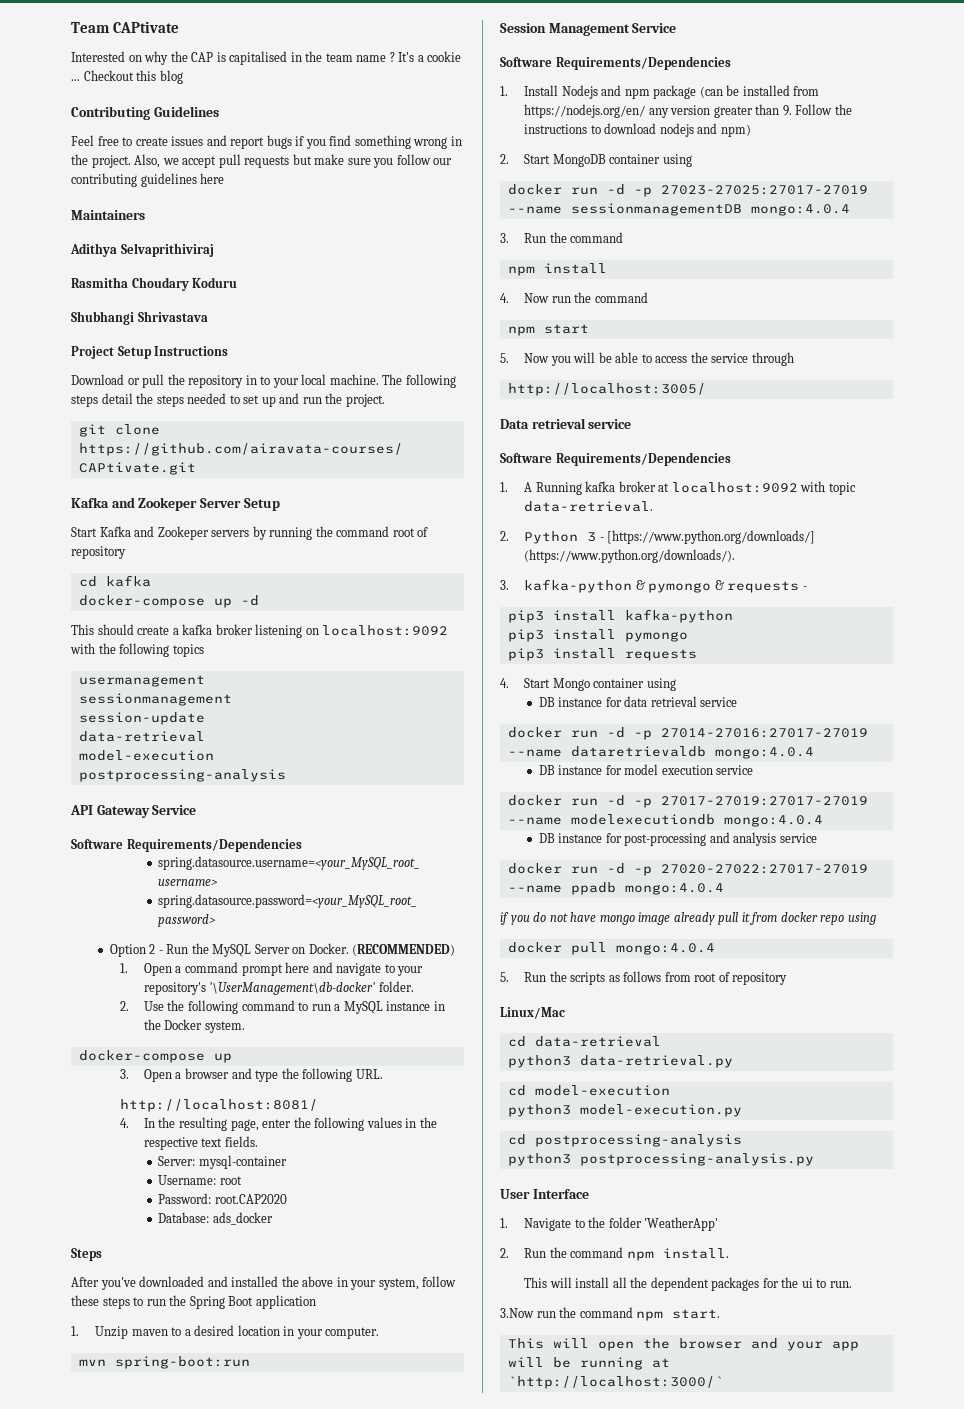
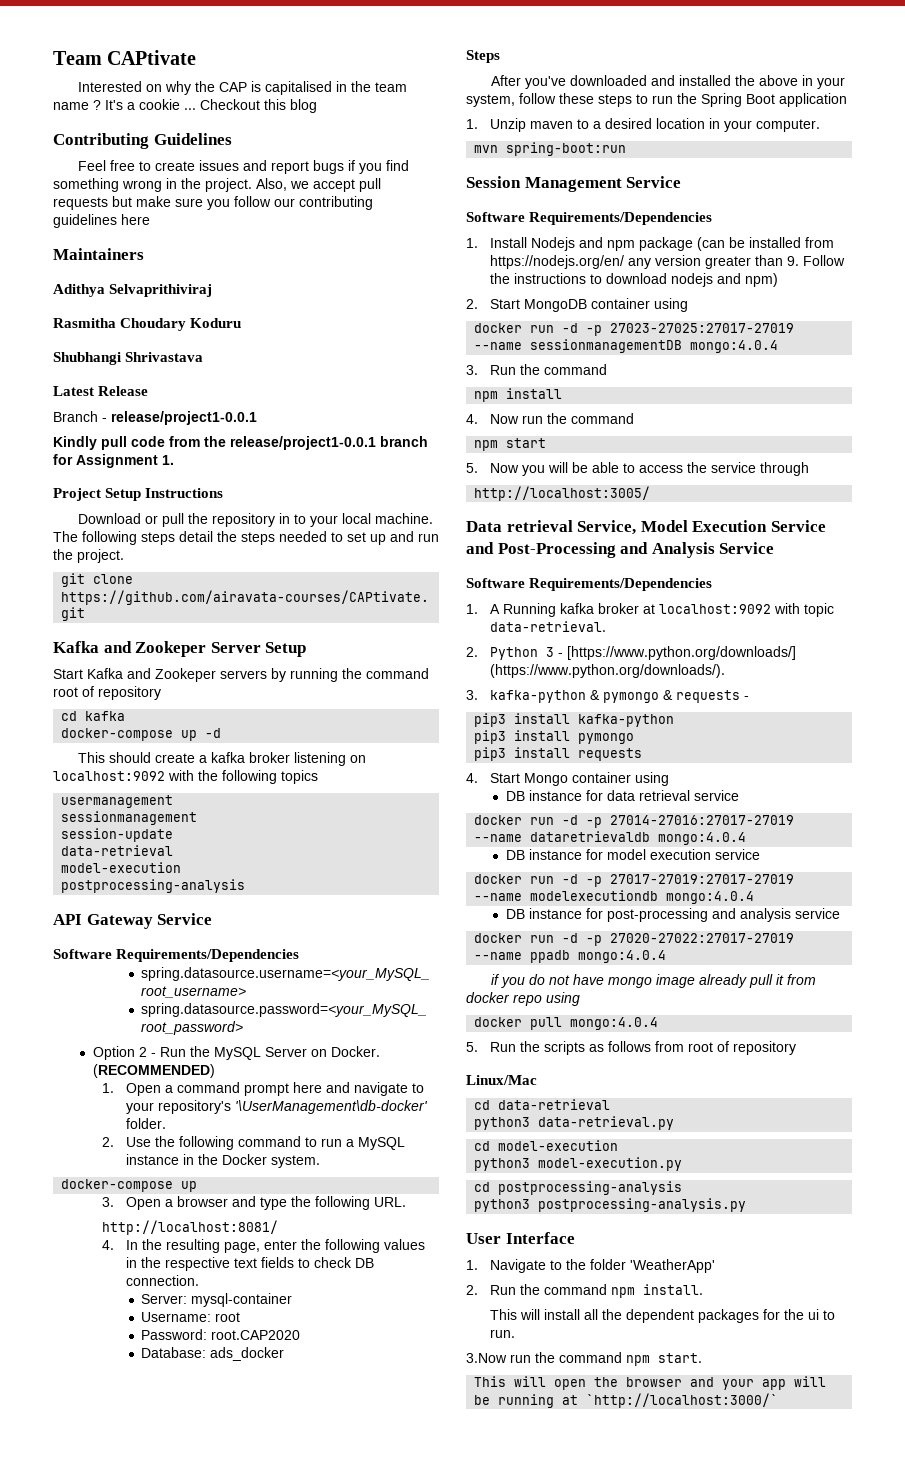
+ Latest Release
+ Branch - release/project1-0.0.1
+ Kindly pull code from the release/project1-0.0.1 branch for Assignment 1.
- 4. In the resulting page, enter the following values in the respective text fields.
+ 4. In the resulting page, enter the following values in the respective text fields to check DB connection.
- Data retrieval service
+ Data retrieval Service, Model Execution Service and Post-Processing and Analysis Service

